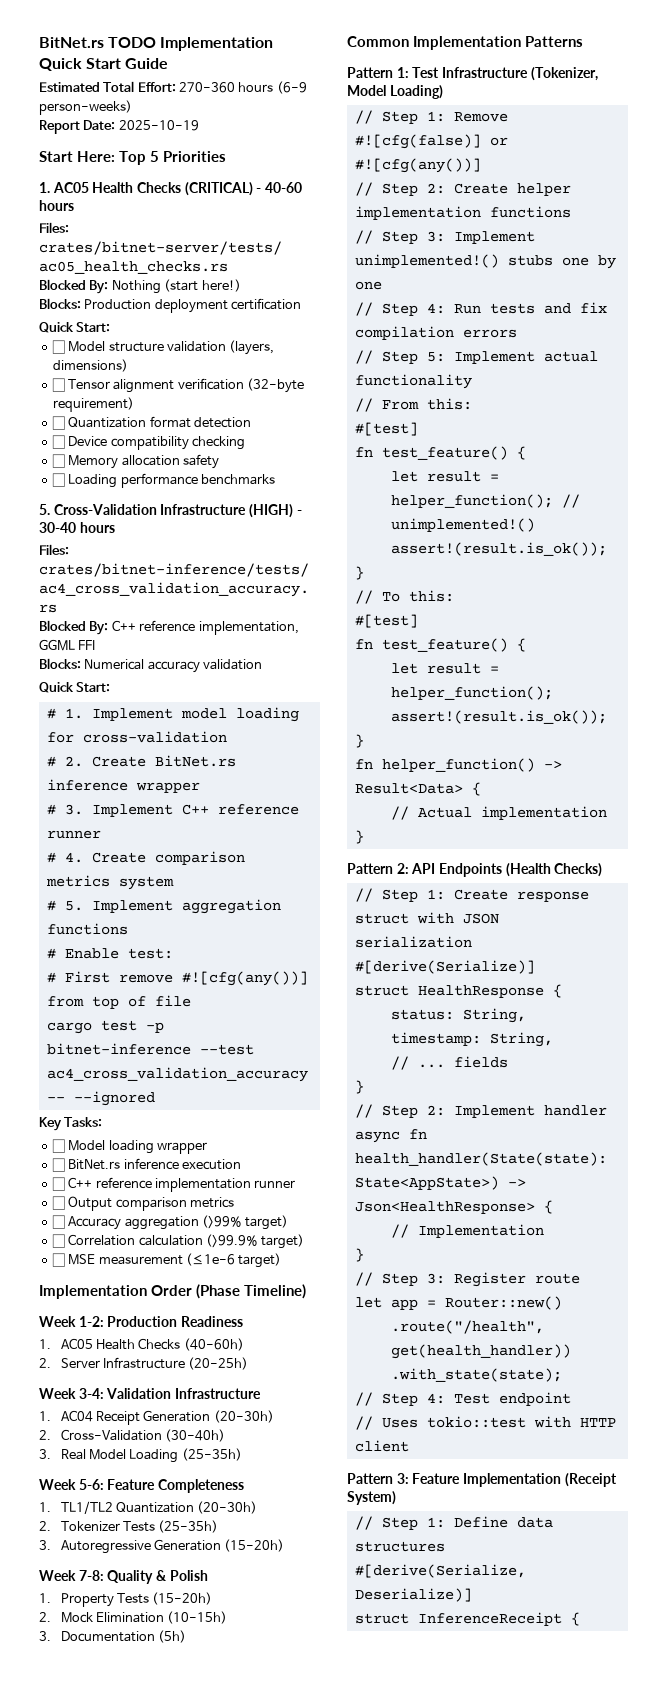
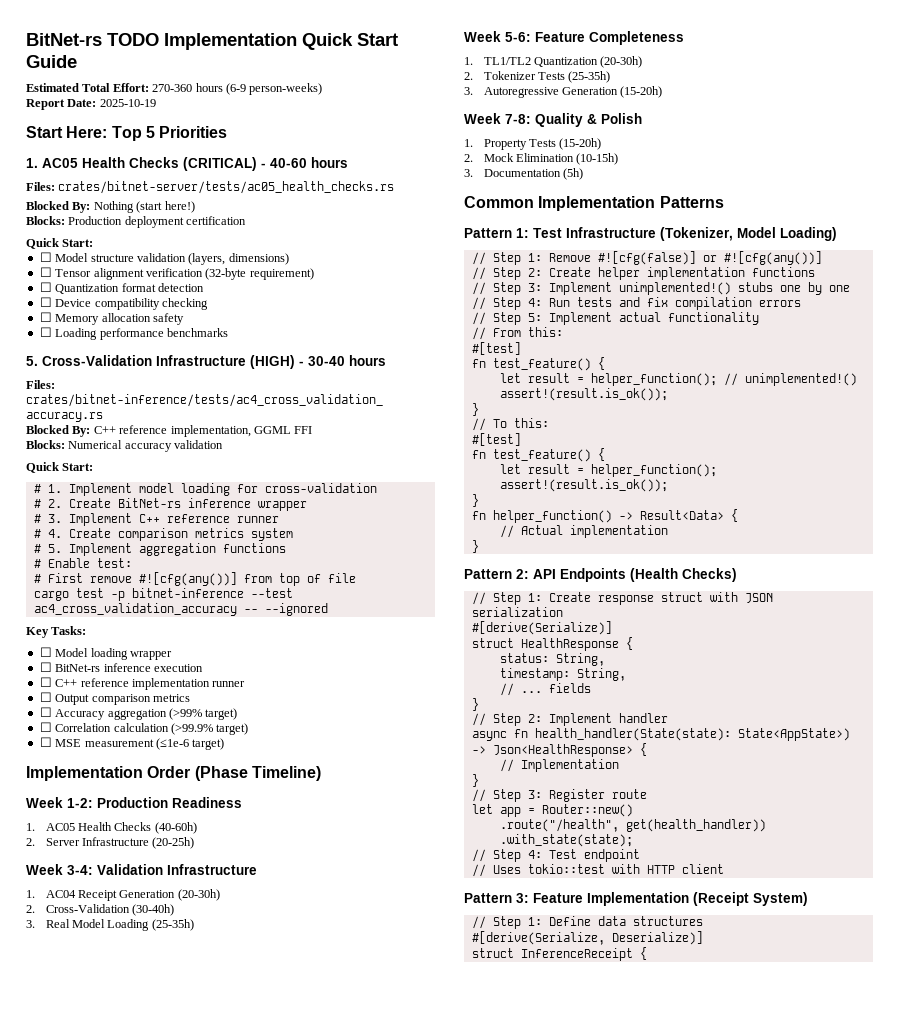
- BitNet.rs TODO Implementation Quick Start Guide
+ BitNet-rs TODO Implementation Quick Start Guide
- # 2. Create BitNet.rs inference wrapper
+ # 2. Create BitNet-rs inference wrapper
- ☐ BitNet.rs inference execution
+ ☐ BitNet-rs inference execution

